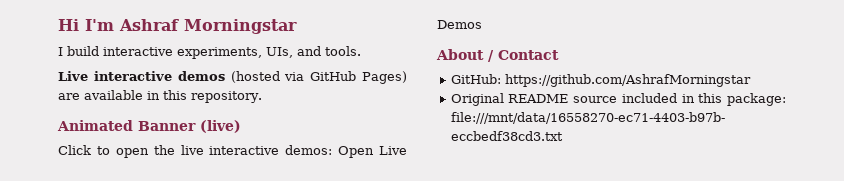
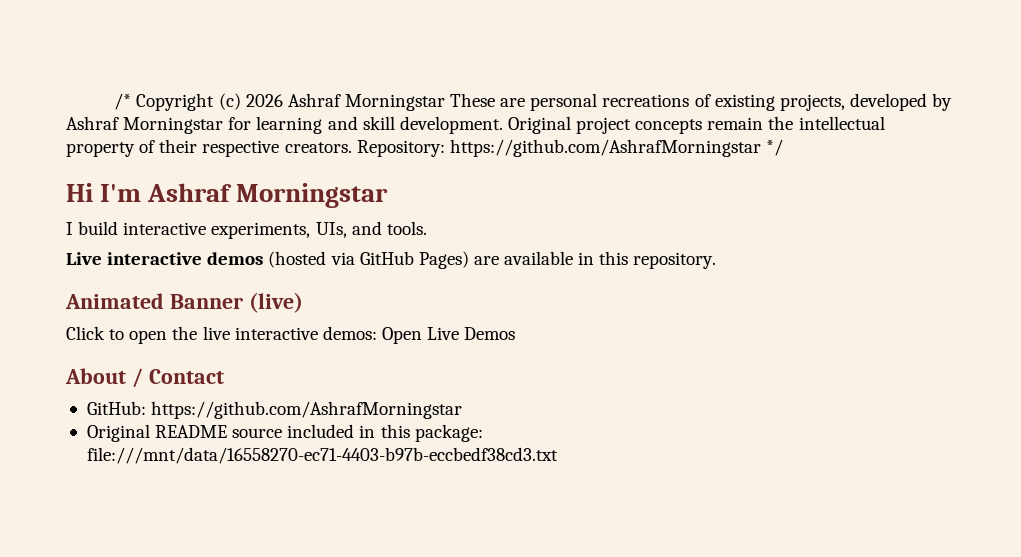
+ /* Copyright (c) 2026 Ashraf Morningstar These are personal recreations of existing projects, developed by Ashraf Morningstar for learning and skill development. Original project concepts remain the intellectual property of their respective creators. Repository: https://github.com/AshrafMorningstar */

